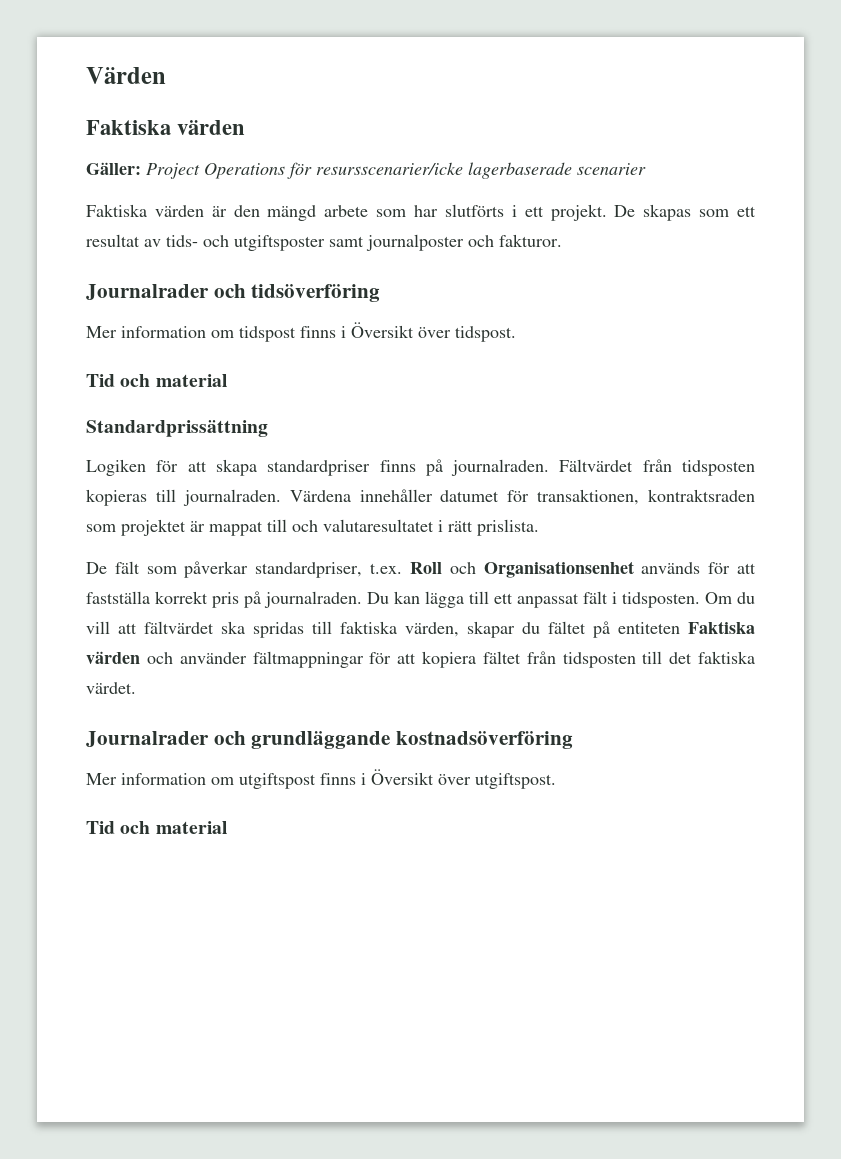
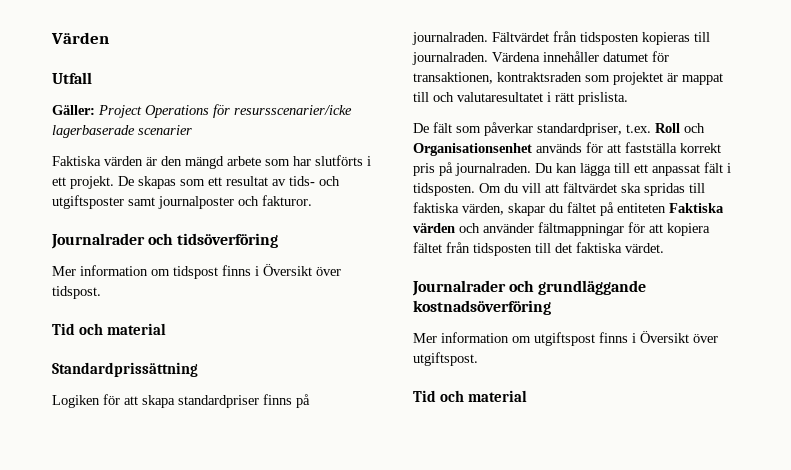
  Värden
- Faktiska värden
+ Utfall

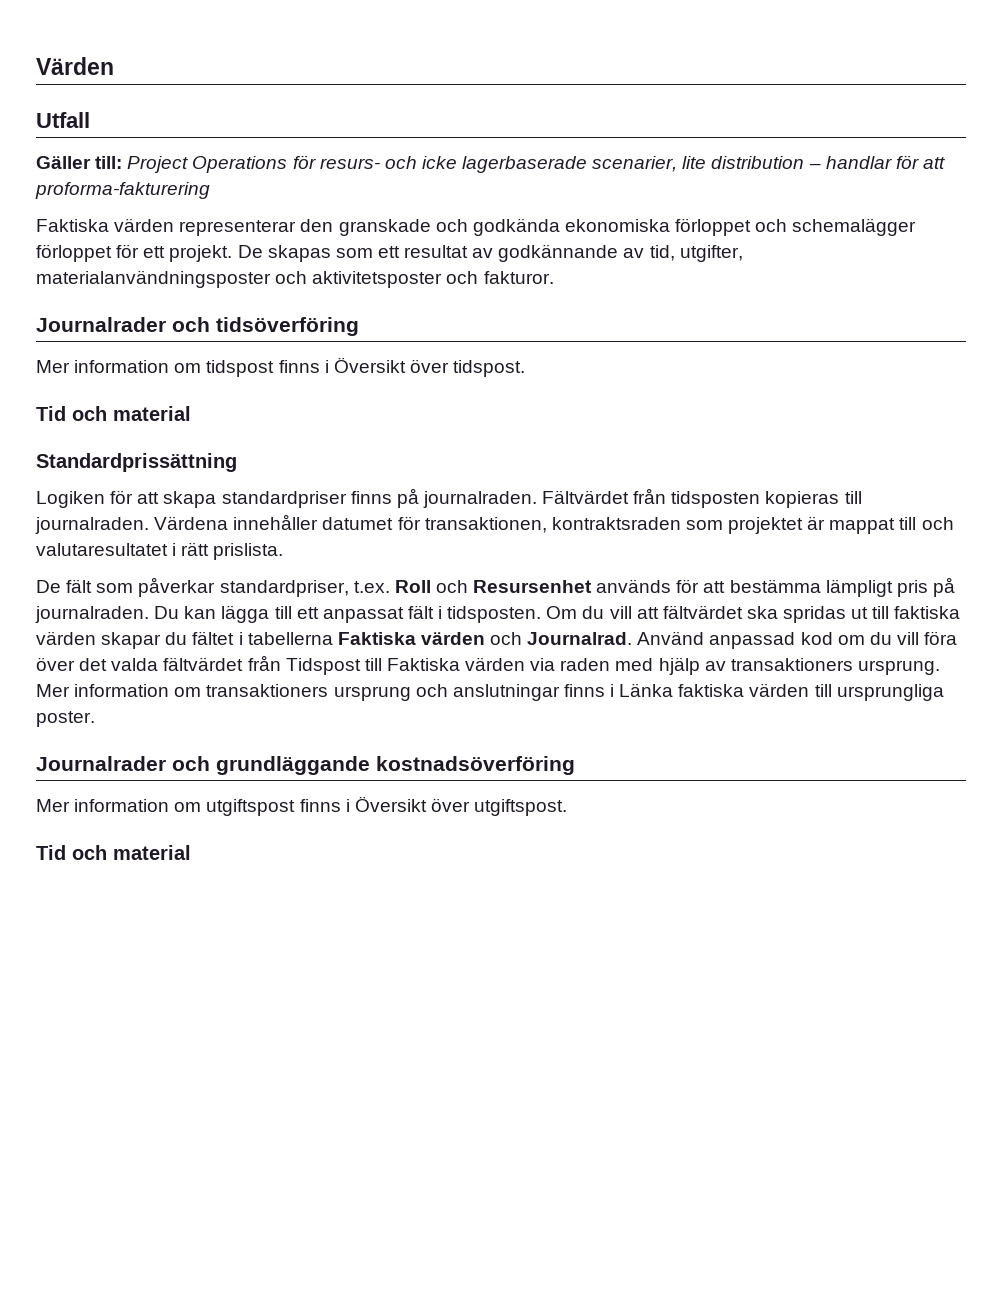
- Gäller: Project Operations för resursscenarier/icke lagerbaserade scenarier
- Faktiska värden är den mängd arbete som har slutförts i ett projekt.
+ Gäller till: Project Operations för resurs- och icke lagerbaserade scenarier, lite distribution – handlar för att proforma-fakturering
+ Faktiska värden representerar den granskade och godkända ekonomiska förloppet och schemalägger förloppet för ett projekt.
- De skapas som ett resultat av tids- och utgiftsposter samt journalposter och fakturor.
+ De skapas som ett resultat av godkännande av tid, utgifter, materialanvändningsposter och aktivitetsposter och fakturor.
- De fält som påverkar standardpriser, t.ex. Roll och Organisationsenhet används för att fastställa korrekt pris på journalraden.
+ De fält som påverkar standardpriser, t.ex. Roll och Resursenhet används för att bestämma lämpligt pris på journalraden.
- Om du vill att fältvärdet ska spridas till faktiska värden, skapar du fältet på entiteten Faktiska värden och använder fältmappningar för att kopiera fältet från tidsposten till det faktiska värdet.
+ Om du vill att fältvärdet ska spridas ut till faktiska värden skapar du fältet i tabellerna Faktiska värden och Journalrad. Använd anpassad kod om du vill föra över det valda fältvärdet från Tidspost till Faktiska värden via raden med hjälp av transaktioners ursprung. Mer information om transaktioners ursprung och anslutningar finns i Länka faktiska värden till ursprungliga poster.

